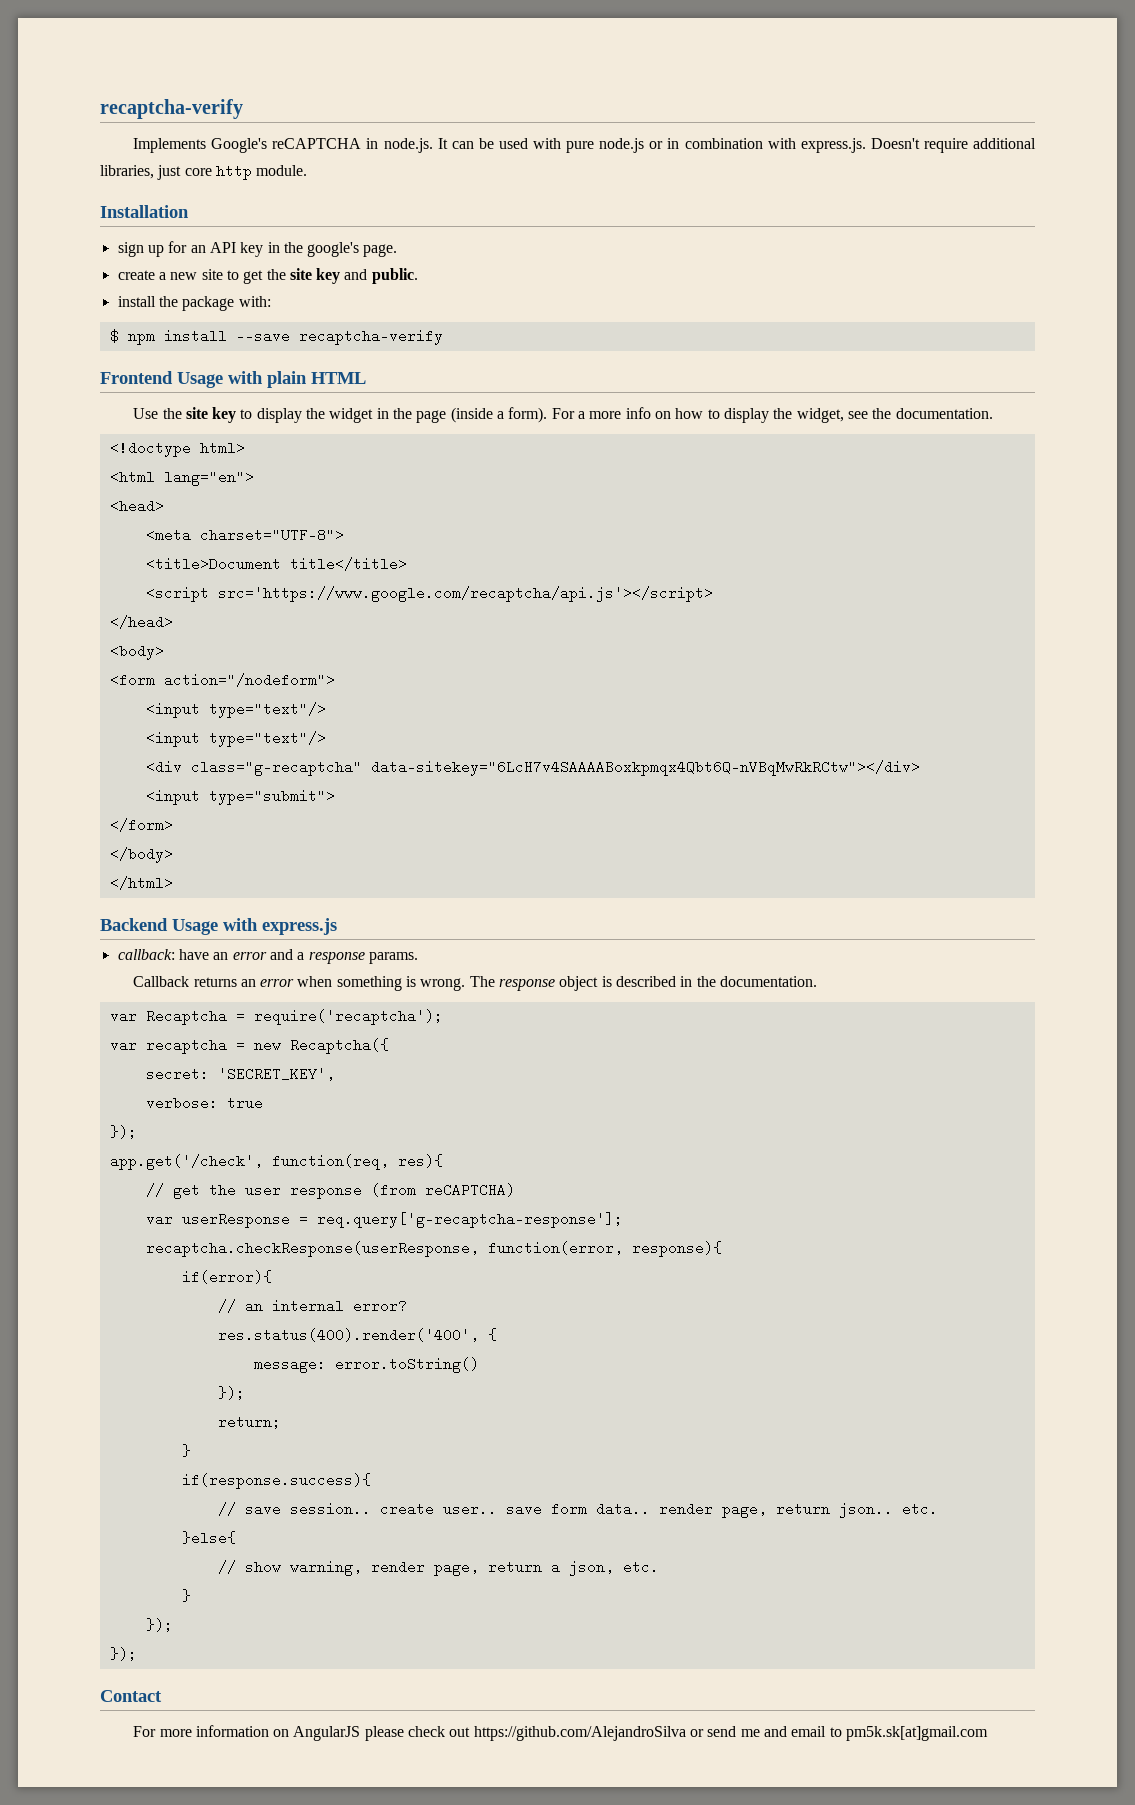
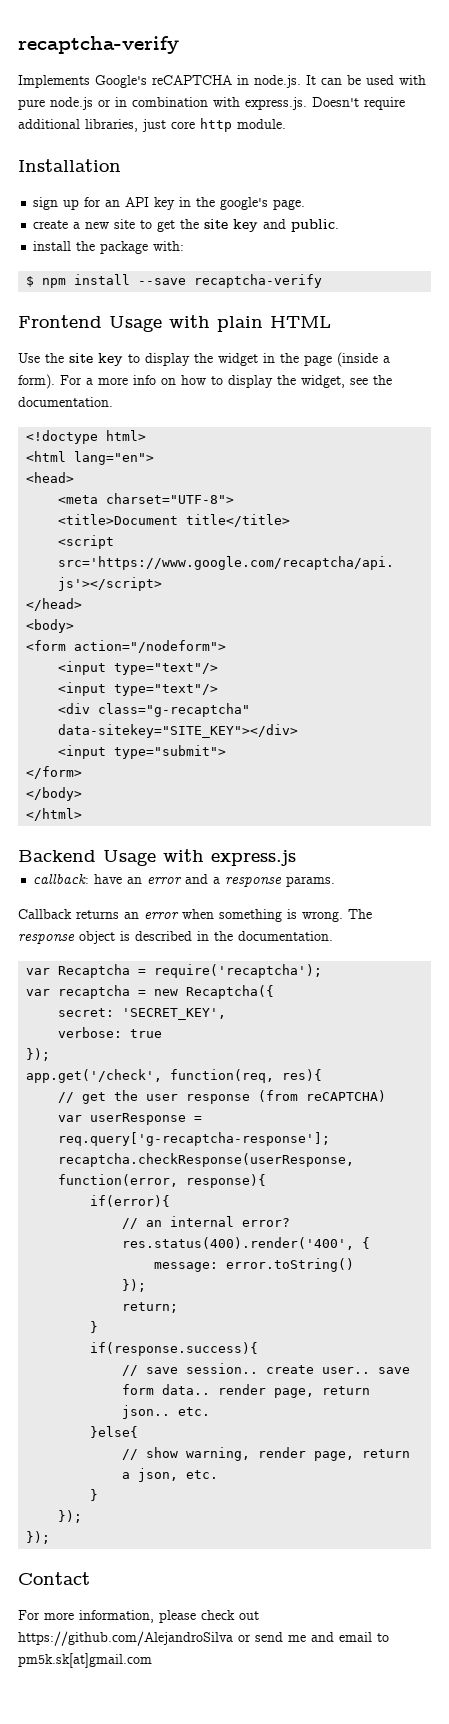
- <div class="g-recaptcha" data-sitekey="6LcH7v4SAAAABoxkpmqx4Qbt6Q-nVBqMwRkRCtw"></div>
+ <div class="g-recaptcha" data-sitekey="SITE_KEY"></div>
- For more information on AngularJS please check out https://github.com/AlejandroSilva or send me and email to pm5k.sk[at]gmail.com
+ For more information, please check out https://github.com/AlejandroSilva or send me and email to pm5k.sk[at]gmail.com

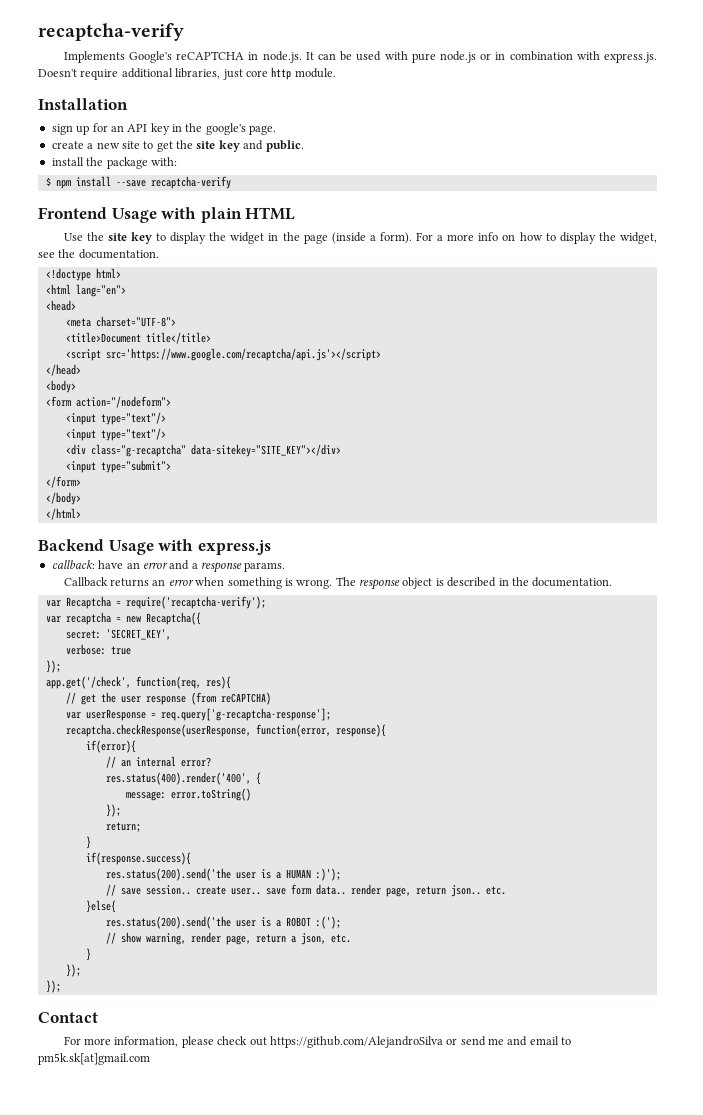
- var Recaptcha = require('recaptcha');
+ var Recaptcha = require('recaptcha-verify');
+ res.status(200).send('the user is a HUMAN :)');
+ res.status(200).send('the user is a ROBOT :(');

